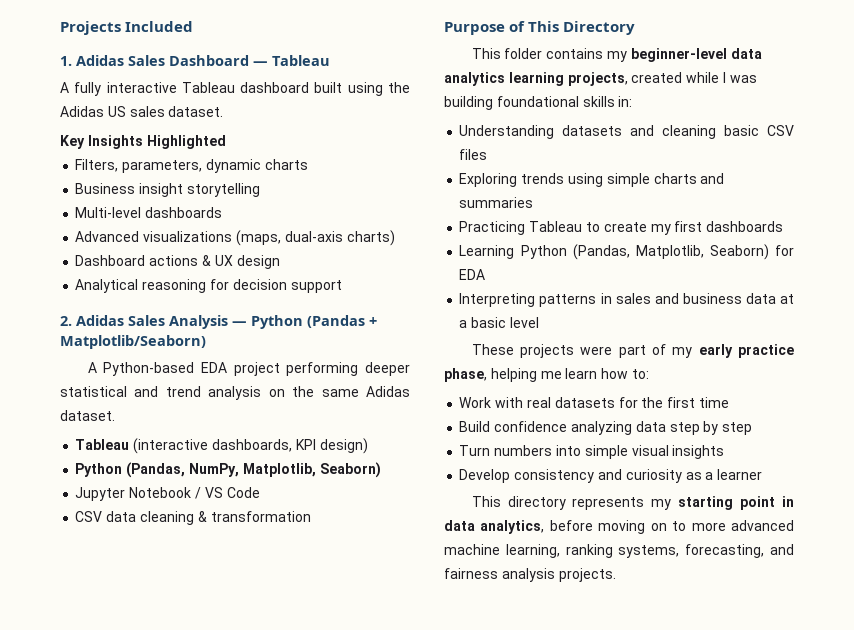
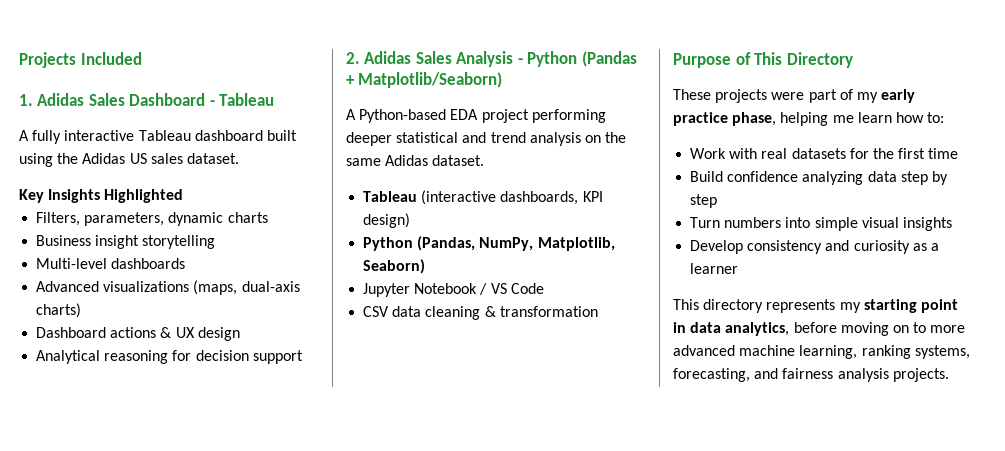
- 1. Adidas Sales Dashboard — Tableau
+ 1. Adidas Sales Dashboard - Tableau
- 2. Adidas Sales Analysis — Python (Pandas + Matplotlib/Seaborn)
+ 2. Adidas Sales Analysis - Python (Pandas + Matplotlib/Seaborn)
- This folder contains my beginner-level data analytics learning projects, created while I was building foundational skills in:
- Understanding datasets and cleaning basic CSV files
- Exploring trends using simple charts and summaries
- Practicing Tableau to create my first dashboards
- Learning Python (Pandas, Matplotlib, Seaborn) for EDA
- Interpreting patterns in sales and business data at a basic level

